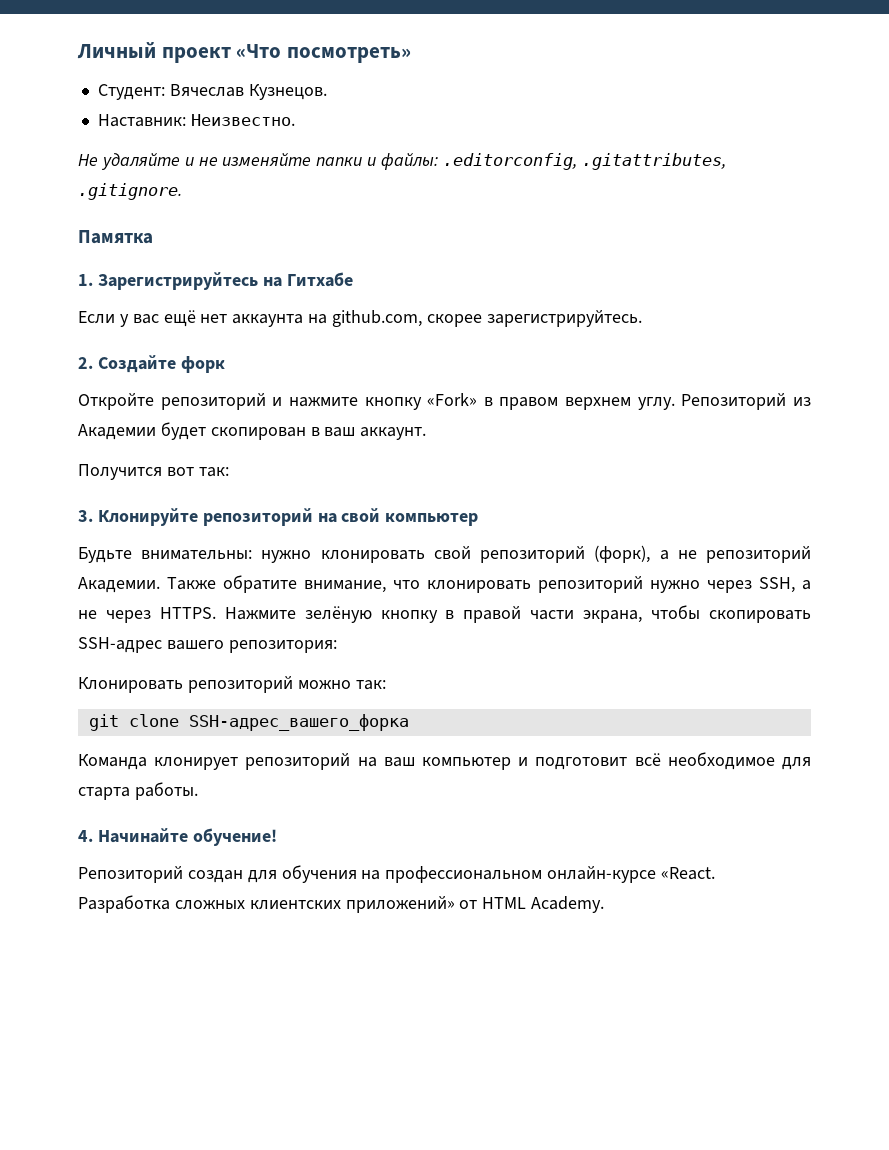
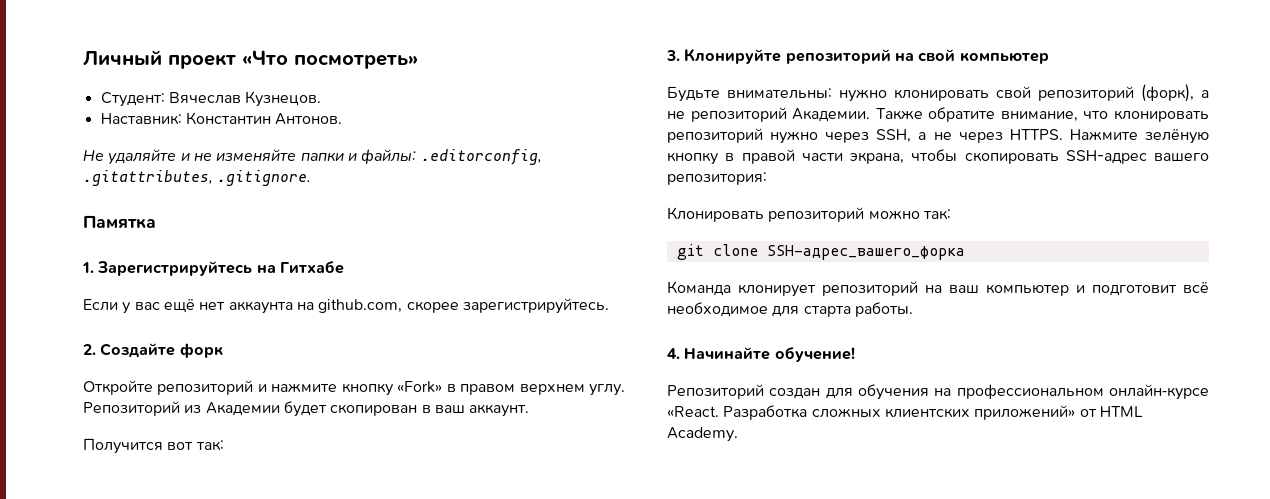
- Наставник: Неизвестно.
+ Наставник: Константин Антонов.

